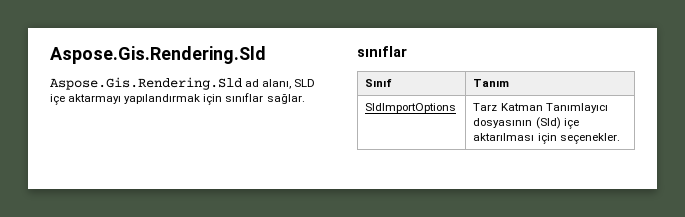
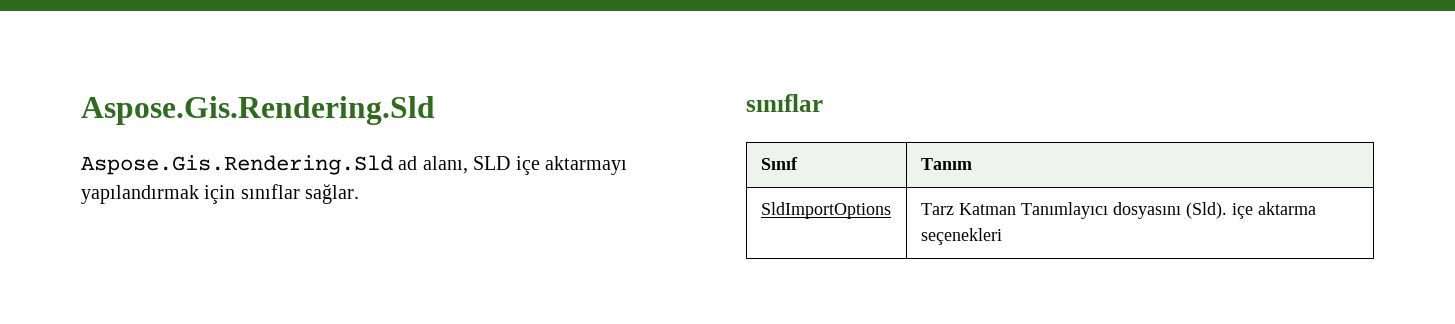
- SldImportOptions | Tarz Katman Tanımlayıcı dosyasının (Sld) içe aktarılması için seçenekler.
+ SldImportOptions | Tarz Katman Tanımlayıcı dosyasını (Sld). içe aktarma seçenekleri

